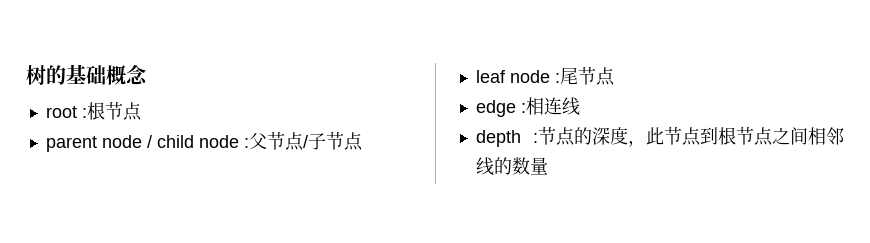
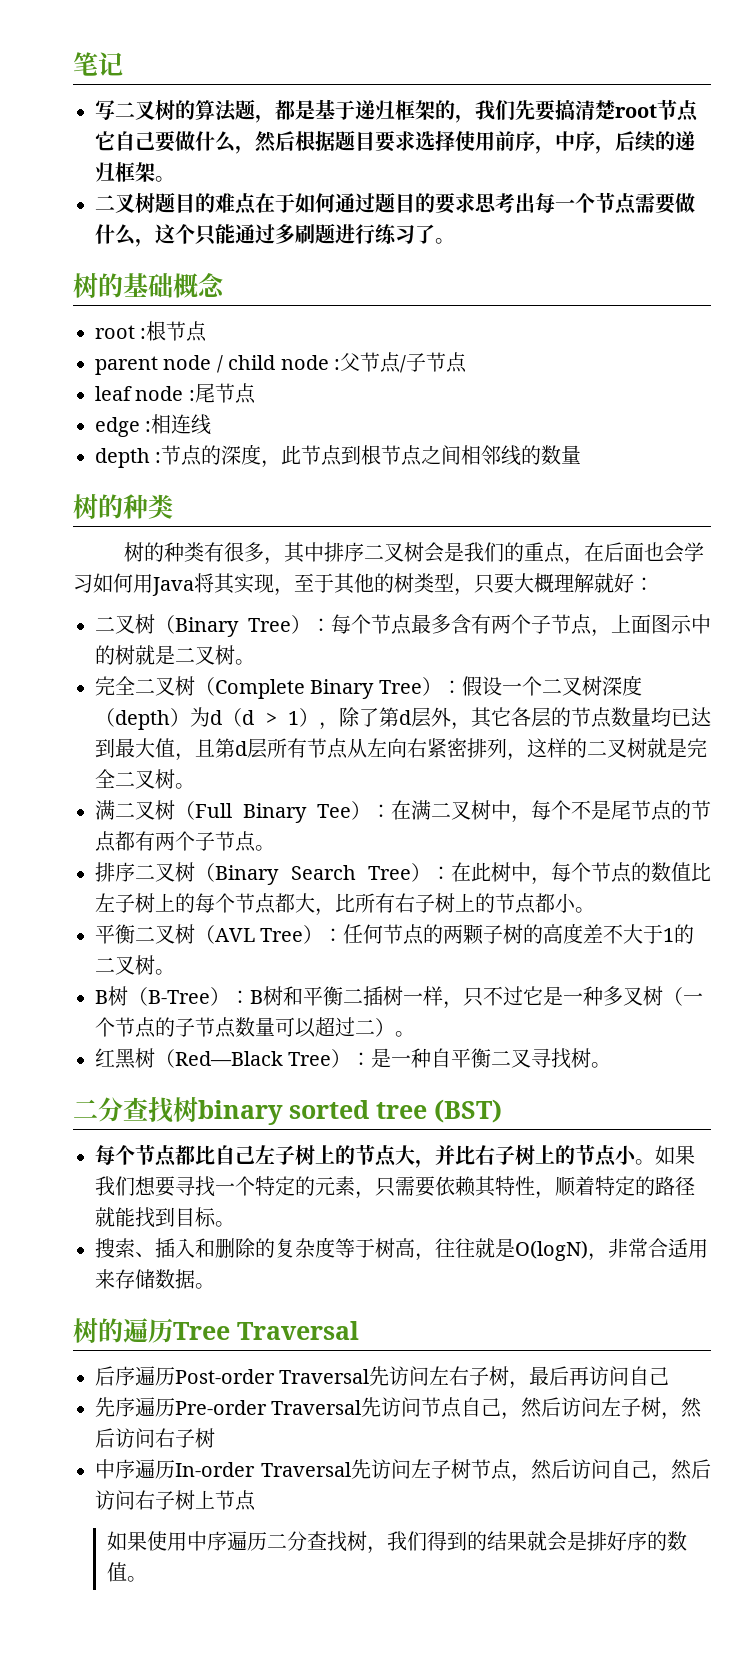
+ 笔记
+ 写二叉树的算法题，都是基于递归框架的，我们先要搞清楚root节点它自己要做什么，然后根据题目要求选择使用前序，中序，后续的递归框架。
+ 二叉树题目的难点在于如何通过题目的要求思考出每一个节点需要做什么，这个只能通过多刷题进行练习了。
  depth :节点的深度，此节点到根节点之间相邻线的数量
+ 树的种类
+ 树的种类有很多，其中排序二叉树会是我们的重点，在后面也会学习如何用Java将其实现，至于其他的树类型，只要大概理解就好：
+ 二叉树（Binary Tree）：每个节点最多含有两个子节点，上面图示中的树就是二叉树。
+ 完全二叉树（Complete Binary Tree）：假设一个二叉树深度（depth）为d（d > 1），除了第d层外，其它各层的节点数量均已达到最大值，且第d层所有节点从左向右紧密排列，这样的二叉树就是完全二叉树。
+ 满二叉树（Full Binary Tee）：在满二叉树中，每个不是尾节点的节点都有两个子节点。
+ 排序二叉树（Binary Search Tree）：在此树中，每个节点的数值比左子树上的每个节点都大，比所有右子树上的节点都小。
+ 平衡二叉树（AVL Tree）：任何节点的两颗子树的高度差不大于1的二叉树。
+ B树（B-Tree）：B树和平衡二插树一样，只不过它是一种多叉树（一个节点的子节点数量可以超过二）。
+ 红黑树（Red—Black Tree）：是一种自平衡二叉寻找树。
+ 二分查找树binary sorted tree (BST)
+ 每个节点都比自己左子树上的节点大，并比右子树上的节点小。如果我们想要寻找一个特定的元素，只需要依赖其特性，顺着特定的路径就能找到目标。
+ 搜索、插入和删除的复杂度等于树高，往往就是O(logN)，非常合适用来存储数据。
+ 树的遍历Tree Traversal
+ 后序遍历Post-order Traversal先访问左右子树，最后再访问自己
+ 先序遍历Pre-order Traversal先访问节点自己，然后访问左子树，然后访问右子树
+ 中序遍历In-order Traversal先访问左子树节点，然后访问自己，然后访问右子树上节点
+ 如果使用中序遍历二分查找树，我们得到的结果就会是排好序的数值。

